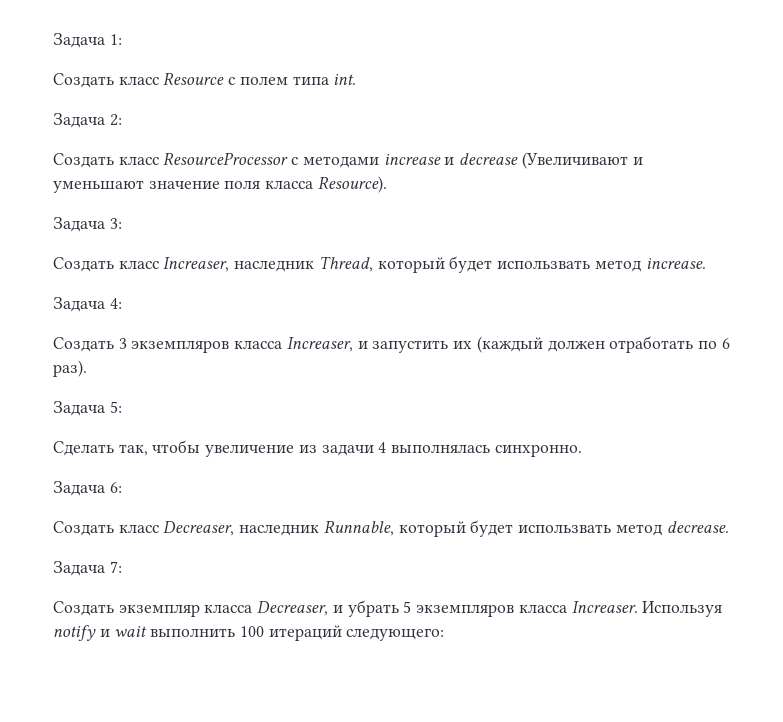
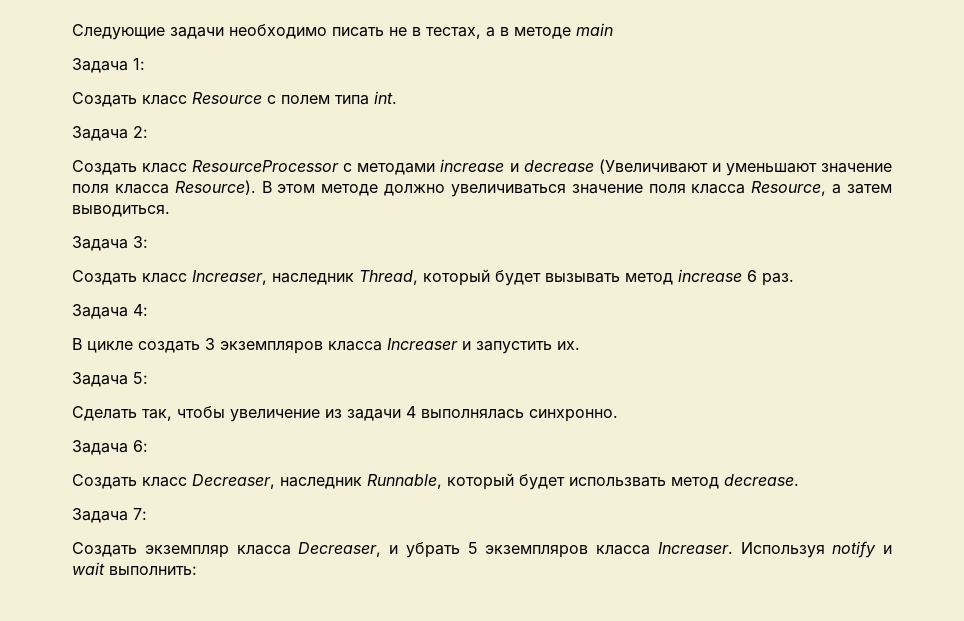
+ Следующие задачи необходимо писать не в тестах, а в методе main
+ В этом методе должно увеличиваться значение поля класса Resource, а затем выводиться.
- Создать класс Increaser, наследник Thread, который будет использвать метод increase.
+ Создать класс Increaser, наследник Thread, который будет вызывать метод increase 6 раз.
- Создать 3 экземпляров класса Increaser, и запустить их (каждый должен отработать по 6 раз).
+ В цикле создать 3 экземпляров класса Increaser и запустить их.
- Используя notify и wait выполнить 100 итераций следующего:
+ Используя notify и wait выполнить:

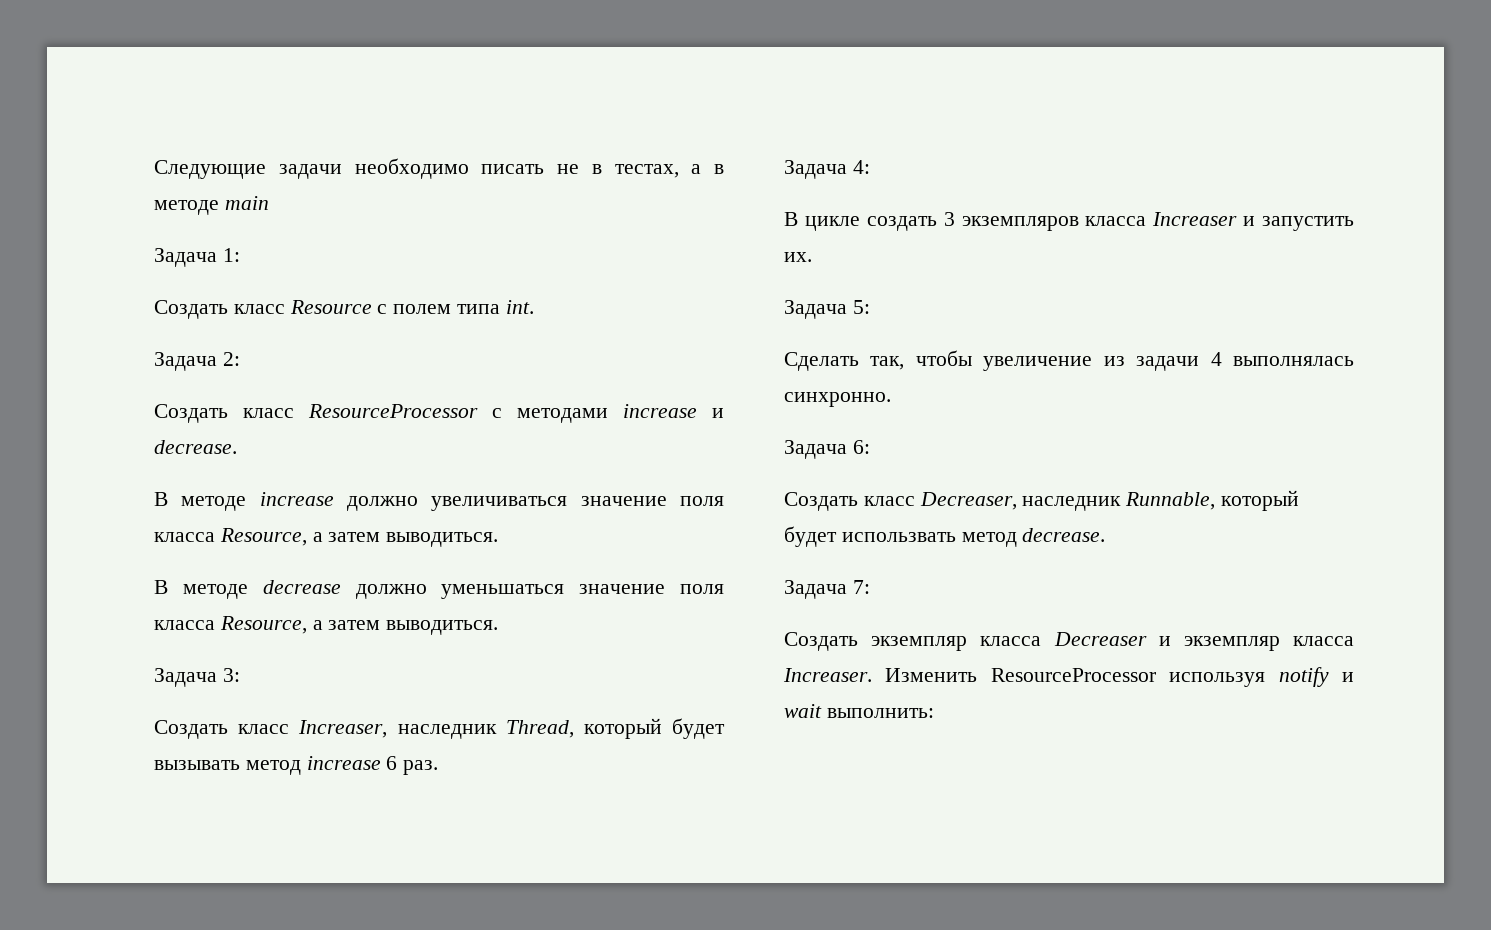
- Создать класс ResourceProcessor с методами increase и decrease (Увеличивают и уменьшают значение поля класса Resource). В этом методе должно увеличиваться значение поля класса Resource, а затем выводиться.
+ Создать класс ResourceProcessor с методами increase и decrease.
+ В методе increase должно увеличиваться значение поля класса Resource, а затем выводиться.
+ В методе decrease должно уменьшаться значение поля класса Resource, а затем выводиться.
- Создать экземпляр класса Decreaser, и убрать 5 экземпляров класса Increaser. Используя notify и wait выполнить:
+ Создать экземпляр класса Decreaser и экземпляр класса Increaser. Изменить ResourceProcessor используя notify и wait выполнить:

